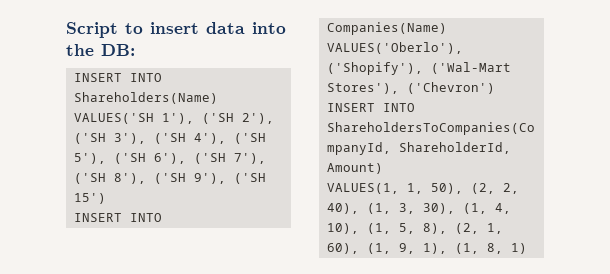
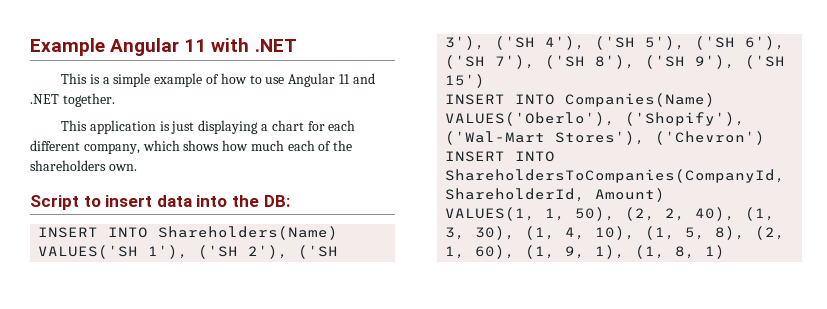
+ Example Angular 11 with .NET
+ This is a simple example of how to use Angular 11 and .NET together.
+ This application is just displaying a chart for each different company, which shows how much each of the shareholders own.

